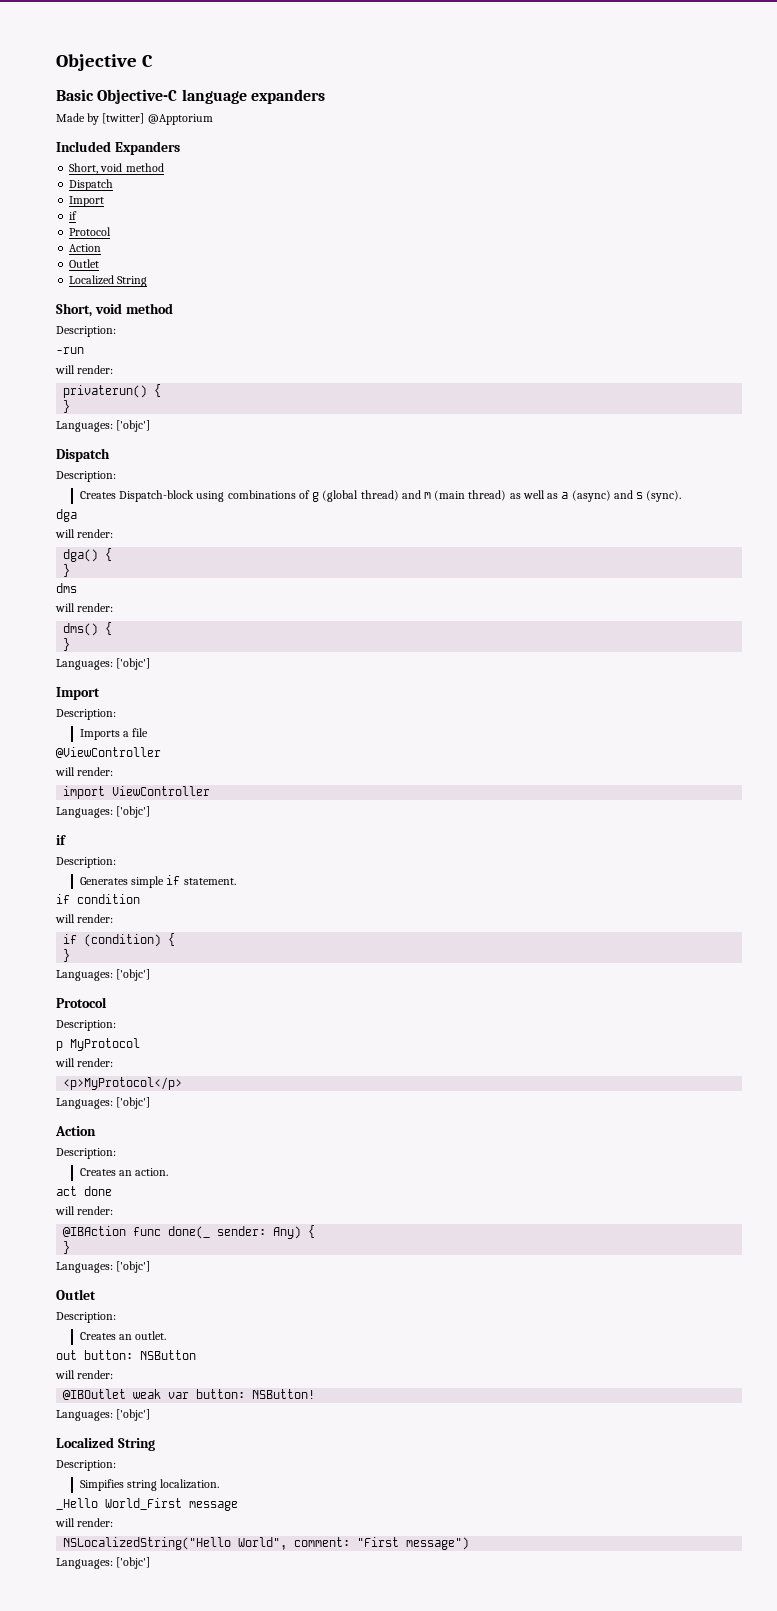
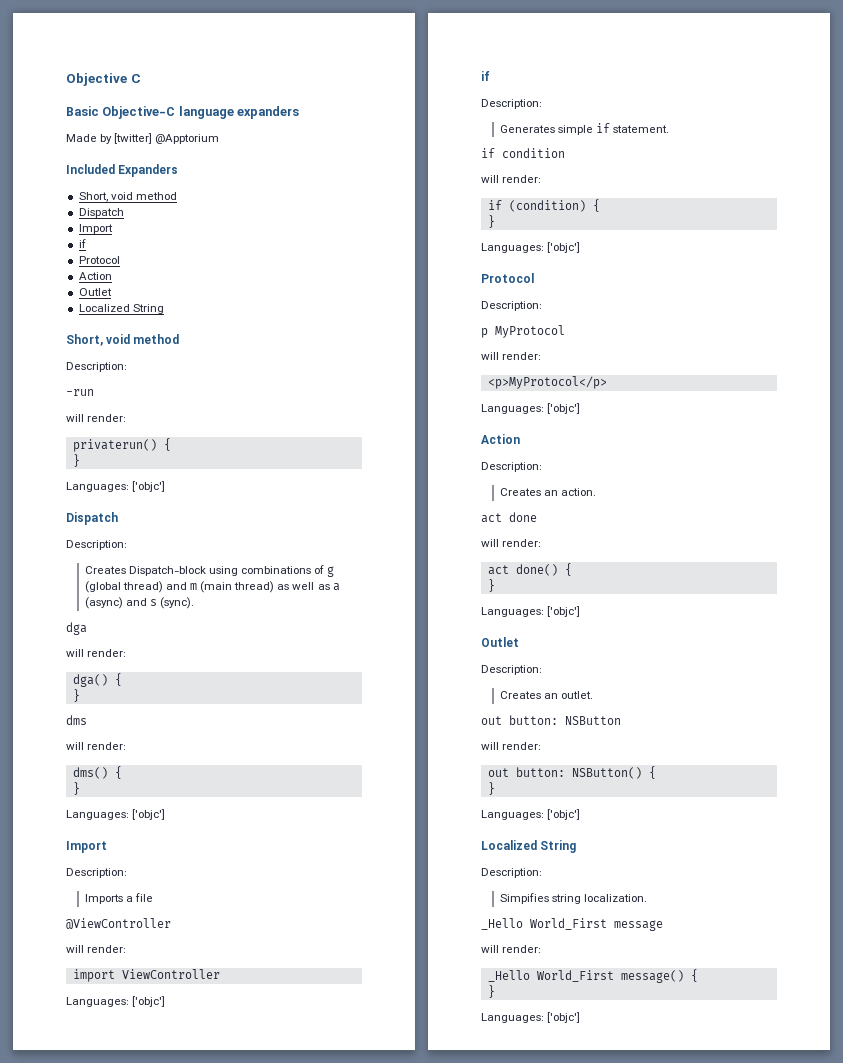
- @IBAction func done(_ sender: Any) {
+ act done() {
- @IBOutlet weak var button: NSButton!
+ out button: NSButton() {
+ }
- NSLocalizedString("Hello World", comment: "First message")
+ _Hello World_First message() {
+ }

